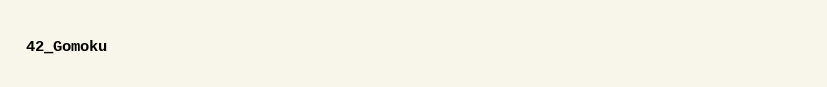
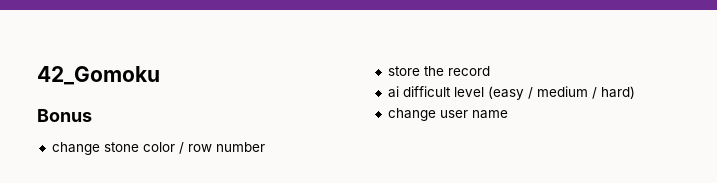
+ Bonus
+ change stone color / row number
+ store the record
+ ai difficult level (easy / medium / hard)
+ change user name

